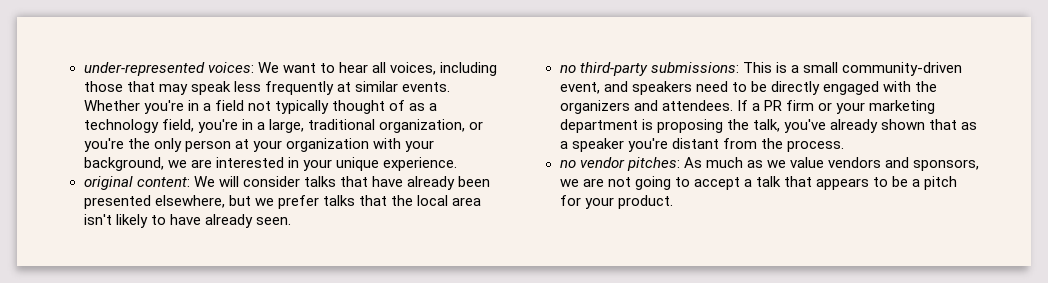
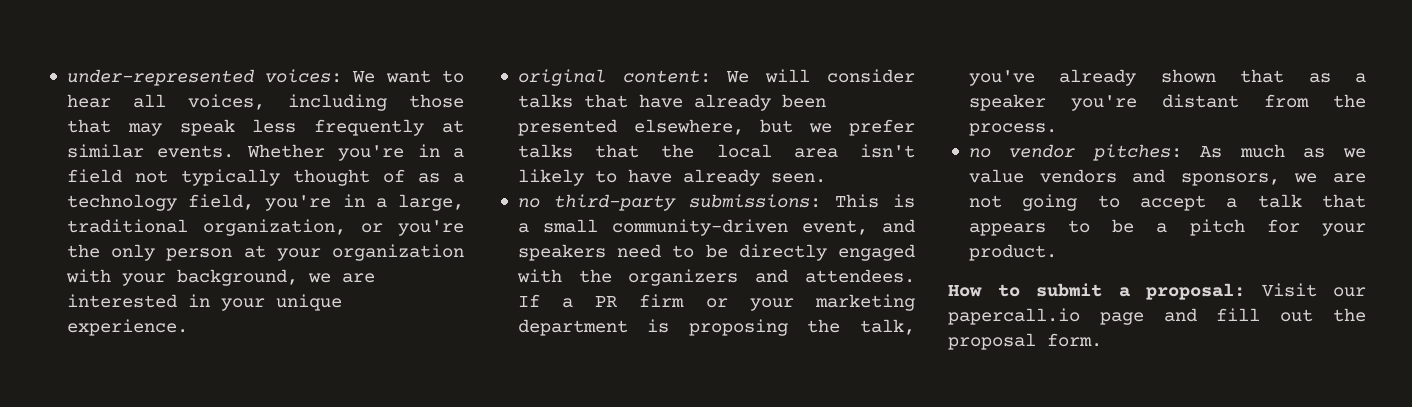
+ How to submit a proposal: Visit our papercall.io page and fill out the proposal form.

